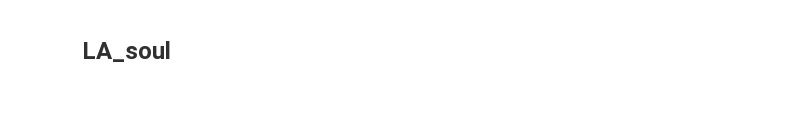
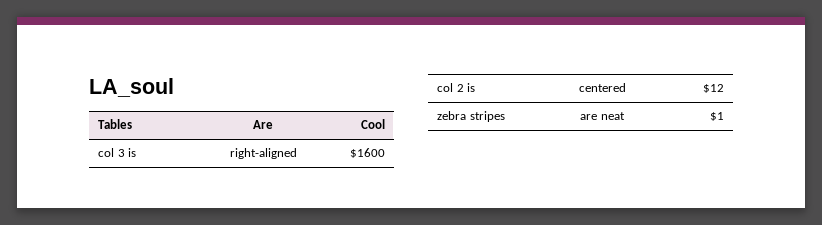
+ Tables | Are | Cool
+ col 3 is | right-aligned | $1600
+ col 2 is | centered | $12
+ zebra stripes | are neat | $1

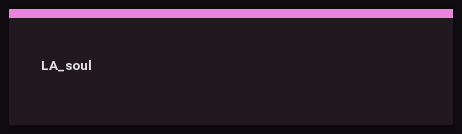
- Tables | Are | Cool
- col 3 is | right-aligned | $1600
- col 2 is | centered | $12
- zebra stripes | are neat | $1

